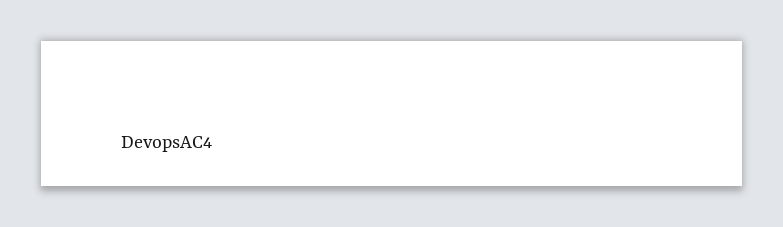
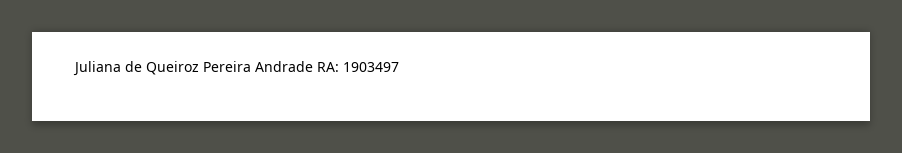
- DevopsAC4
+ Juliana de Queiroz Pereira Andrade RA: 1903497

